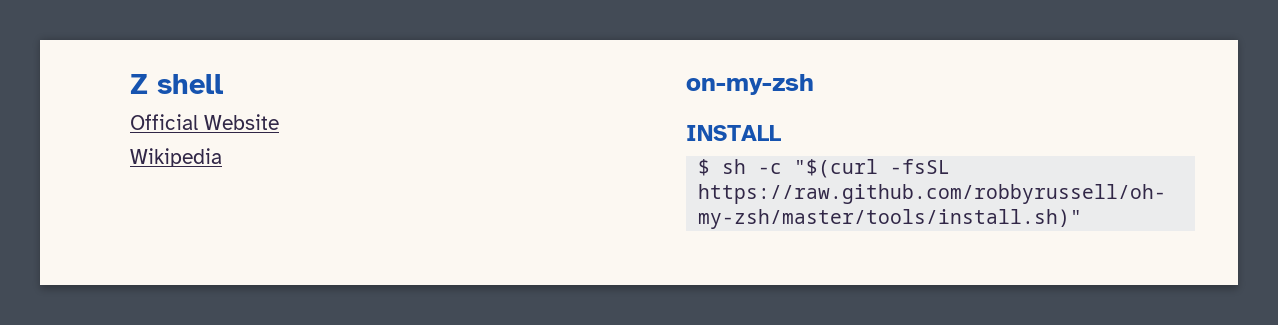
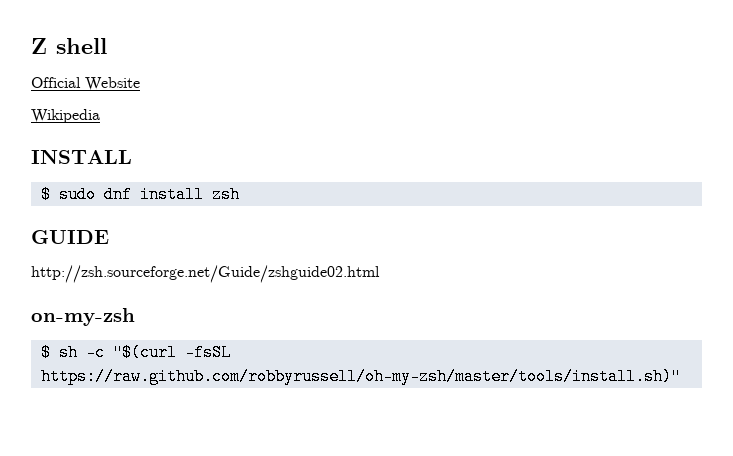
+ INSTALL
+ $ sudo dnf install zsh
+ GUIDE
+ http://zsh.sourceforge.net/Guide/zshguide02.html
- INSTALL

